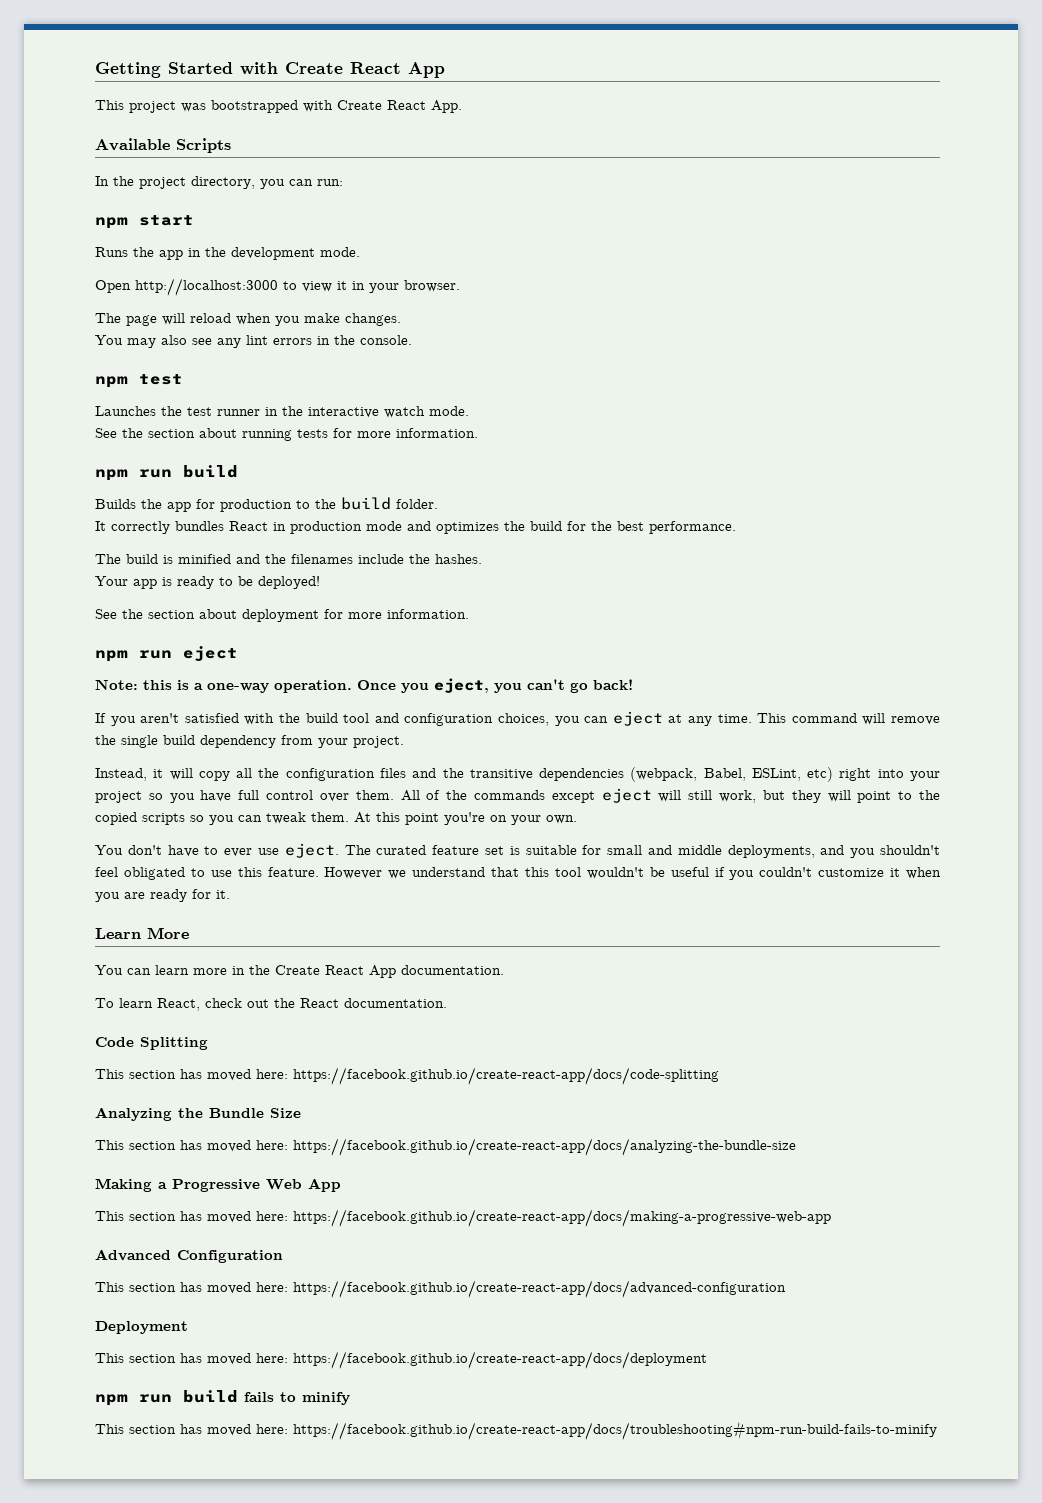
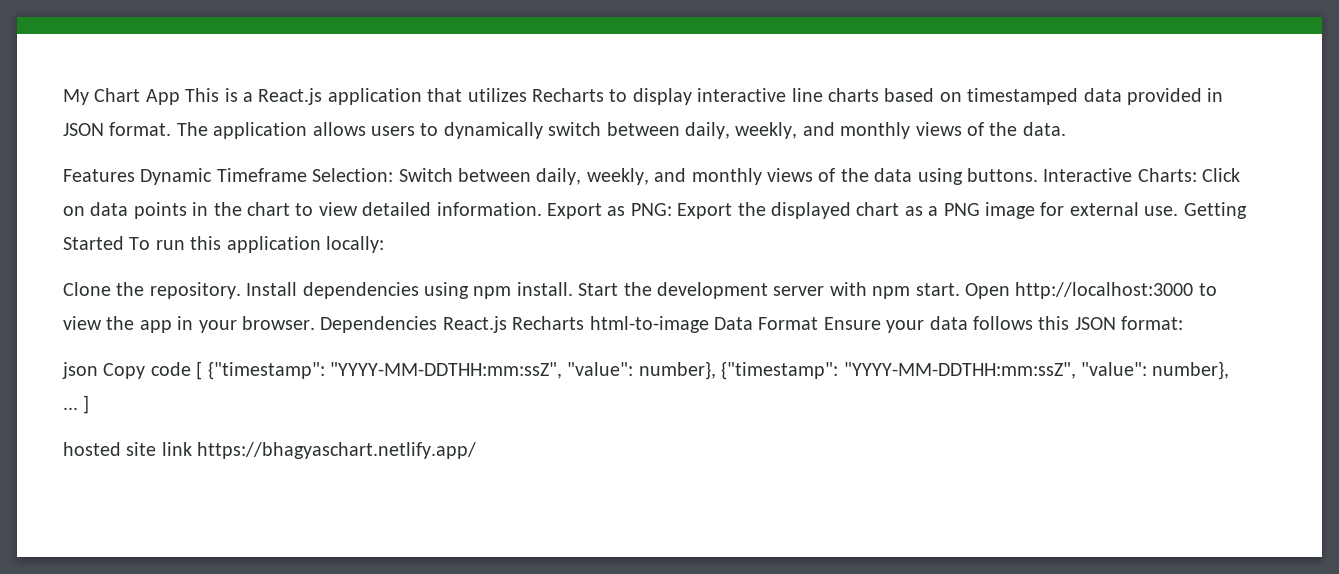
- Getting Started with Create React App
- This project was bootstrapped with Create React App.
- Available Scripts
- In the project directory, you can run:
- npm start
- Runs the app in the development mode.
- Open http://localhost:3000 to view it in your browser.
- The page will reload when you make changes.
- You may also see any lint errors in the console.
- npm test
- Launches the test runner in the interactive watch mode.
- See the section about running tests for more information.
- npm run build
- Builds the app for production to the build folder.
- It correctly bundles React in production mode and optimizes the build for the best performance.
- The build is minified and the filenames include the hashes.
- Your app is ready to be deployed!
- See the section about deployment for more information.
- npm run eject
- Note: this is a one-way operation. Once you eject, you can't go back!
- If you aren't satisfied with the build tool and configuration choices, you can eject at any time. This command will remove the single build dependency from your project.
- Instead, it will copy all the configuration files and the transitive dependencies (webpack, Babel, ESLint, etc) right into your project so you have full control over them. All of the commands except eject will still work, but they will point to the copied scripts so you can tweak them. At this point you're on your own.
- You don't have to ever use eject. The curated feature set is suitable for small and middle deployments, and you shouldn't feel obligated to use this feature. However we understand that this tool wouldn't be useful if you couldn't customize it when you are ready for it.
- Learn More
- You can learn more in the Create React App documentation.
- To learn React, check out the React documentation.
- Code Splitting
- This section has moved here: https://facebook.github.io/create-react-app/docs/code-splitting
- Analyzing the Bundle Size
- This section has moved here: https://facebook.github.io/create-react-app/docs/analyzing-the-bundle-size
- Making a Progressive Web App
- This section has moved here: https://facebook.github.io/create-react-app/docs/making-a-progressive-web-app
- Advanced Configuration
- This section has moved here: https://facebook.github.io/create-react-app/docs/advanced-configuration
- Deployment
- This section has moved here: https://facebook.github.io/create-react-app/docs/deployment
- npm run build fails to minify
- This section has moved here: https://facebook.github.io/create-react-app/docs/troubleshooting#npm-run-build-fails-to-minify
+ My Chart App This is a React.js application that utilizes Recharts to display interactive line charts based on timestamped data provided in JSON format. The application allows users to dynamically switch between daily, weekly, and monthly views of the data.
+ Features Dynamic Timeframe Selection: Switch between daily, weekly, and monthly views of the data using buttons. Interactive Charts: Click on data points in the chart to view detailed information. Export as PNG: Export the displayed chart as a PNG image for external use. Getting Started To run this application locally:
+ Clone the repository. Install dependencies using npm install. Start the development server with npm start. Open http://localhost:3000 to view the app in your browser. Dependencies React.js Recharts html-to-image Data Format Ensure your data follows this JSON format:
+ json Copy code [ {"timestamp": "YYYY-MM-DDTHH:mm:ssZ", "value": number}, {"timestamp": "YYYY-MM-DDTHH:mm:ssZ", "value": number}, ... ]
+ hosted site link https://bhagyaschart.netlify.app/

